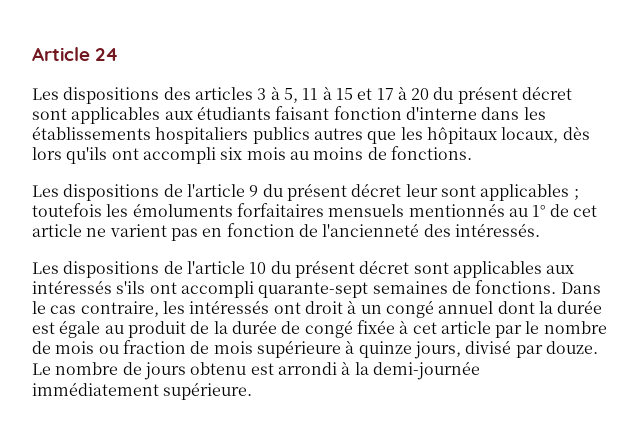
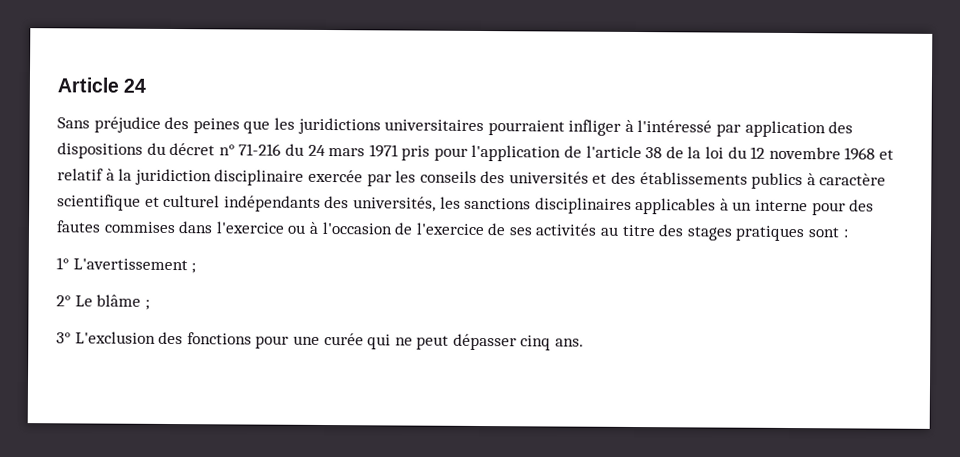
- Les dispositions des articles 3 à 5, 11 à 15 et 17 à 20 du présent décret sont applicables aux étudiants faisant fonction d'interne dans les établissements hospitaliers publics autres que les hôpitaux locaux, dès lors qu'ils ont accompli six mois au moins de fonctions.
- Les dispositions de l'article 9 du présent décret leur sont applicables ; toutefois les émoluments forfaitaires mensuels mentionnés au 1° de cet article ne varient pas en fonction de l'ancienneté des intéressés.
- Les dispositions de l'article 10 du présent décret sont applicables aux intéressés s'ils ont accompli quarante-sept semaines de fonctions. Dans le cas contraire, les intéressés ont droit à un congé annuel dont la durée est égale au produit de la durée de congé fixée à cet article par le nombre de mois ou fraction de mois supérieure à quinze jours, divisé par douze. Le nombre de jours obtenu est arrondi à la demi-journée immédiatement supérieure.
+ Sans préjudice des peines que les juridictions universitaires pourraient infliger à l'intéressé par application des dispositions du décret n° 71-216 du 24 mars 1971 pris pour l'application de l'article 38 de la loi du 12 novembre 1968 et relatif à la juridiction disciplinaire exercée par les conseils des universités et des établissements publics à caractère scientifique et culturel indépendants des universités, les sanctions disciplinaires applicables à un interne pour des fautes commises dans l'exercice ou à l'occasion de l'exercice de ses activités au titre des stages pratiques sont :
+ 1° L'avertissement ;
+ 2° Le blâme ;
+ 3° L'exclusion des fonctions pour une curée qui ne peut dépasser cinq ans.

